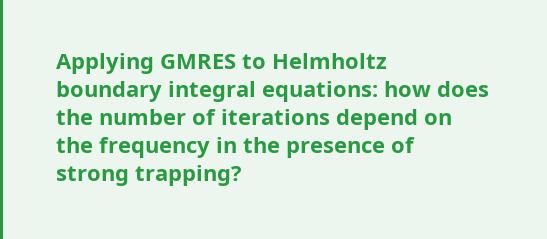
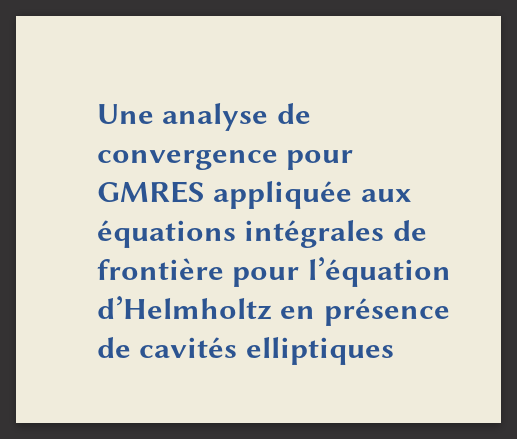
- Applying GMRES to Helmholtz boundary integral equations: how does the number of iterations depend on the frequency in the presence of strong trapping?
+ Une analyse de convergence pour GMRES appliquée aux équations intégrales de frontière pour l’équation d’Helmholtz en présence de cavités elliptiques

